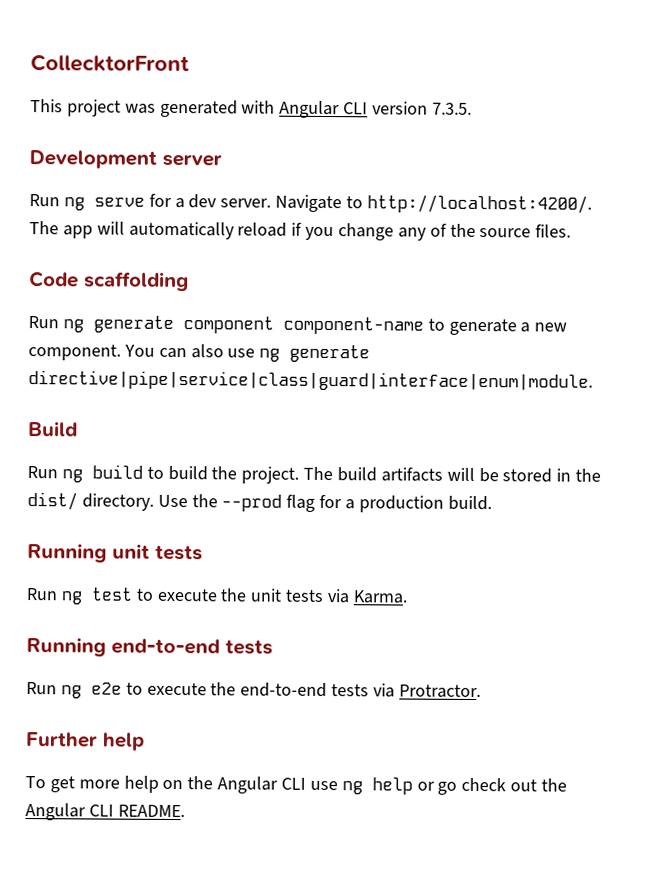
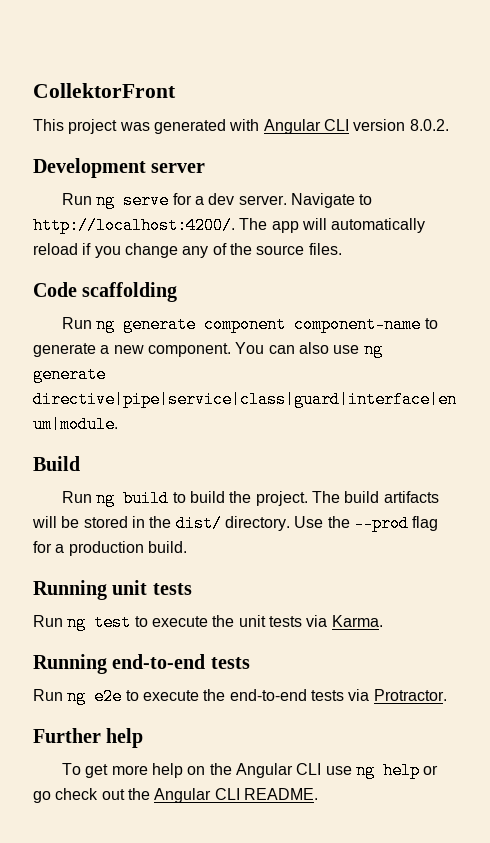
- CollecktorFront
+ CollektorFront
- This project was generated with Angular CLI version 7.3.5.
+ This project was generated with Angular CLI version 8.0.2.

